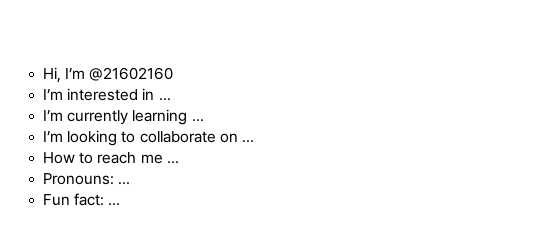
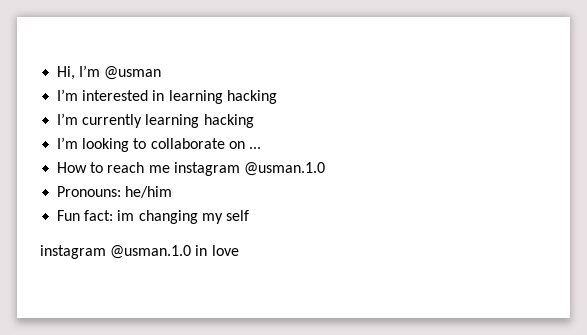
- Hi, I’m @21602160
+ Hi, I’m @usman
- I’m interested in ...
+ I’m interested in learning hacking
- I’m currently learning ...
+ I’m currently learning hacking
- How to reach me ...
+ How to reach me instagram @usman.1.0
- Pronouns: ...
+ Pronouns: he/him
- Fun fact: ...
+ Fun fact: im changing my self
+ instagram @usman.1.0 in love

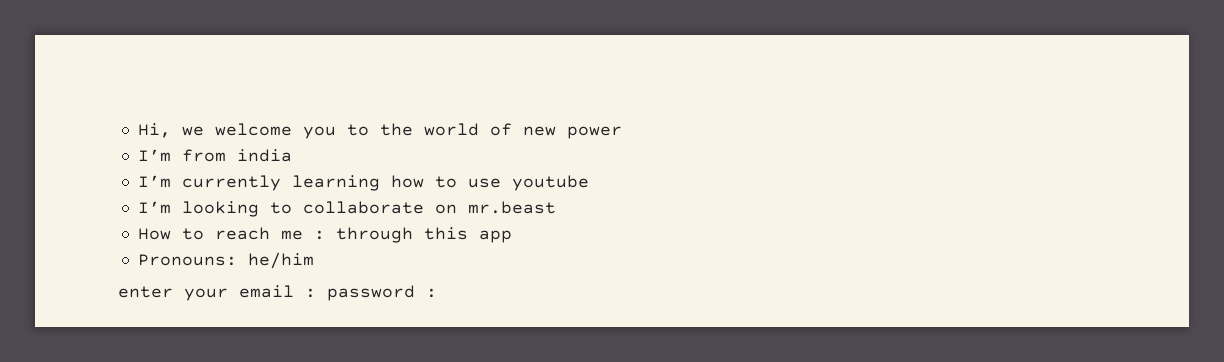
- Hi, I’m @usman
- I’m interested in learning hacking
+ Hi, we welcome you to the world of new power
+ I’m from india
- I’m currently learning hacking
+ I’m currently learning how to use youtube
- I’m looking to collaborate on ...
+ I’m looking to collaborate on mr.beast
- How to reach me instagram @usman.1.0
+ How to reach me : through this app
  Pronouns: he/him
- Fun fact: im changing my self
- instagram @usman.1.0 in love
+ enter your email : password :

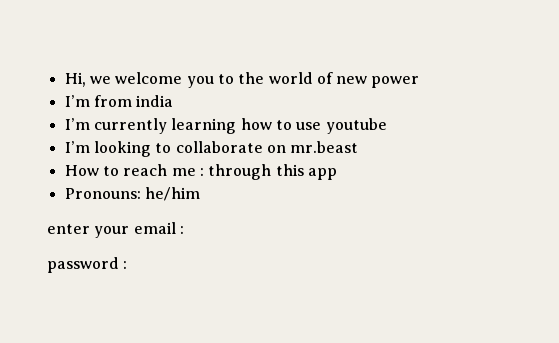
- enter your email : password :
+ enter your email :
+ password :

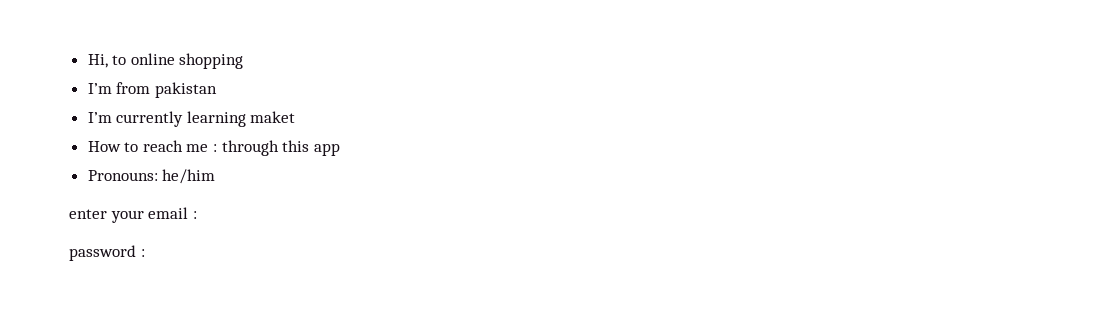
- Hi, we welcome you to the world of new power
+ Hi, to online shopping
- I’m from india
+ I’m from pakistan
- I’m currently learning how to use youtube
- I’m looking to collaborate on mr.beast
+ I’m currently learning maket

